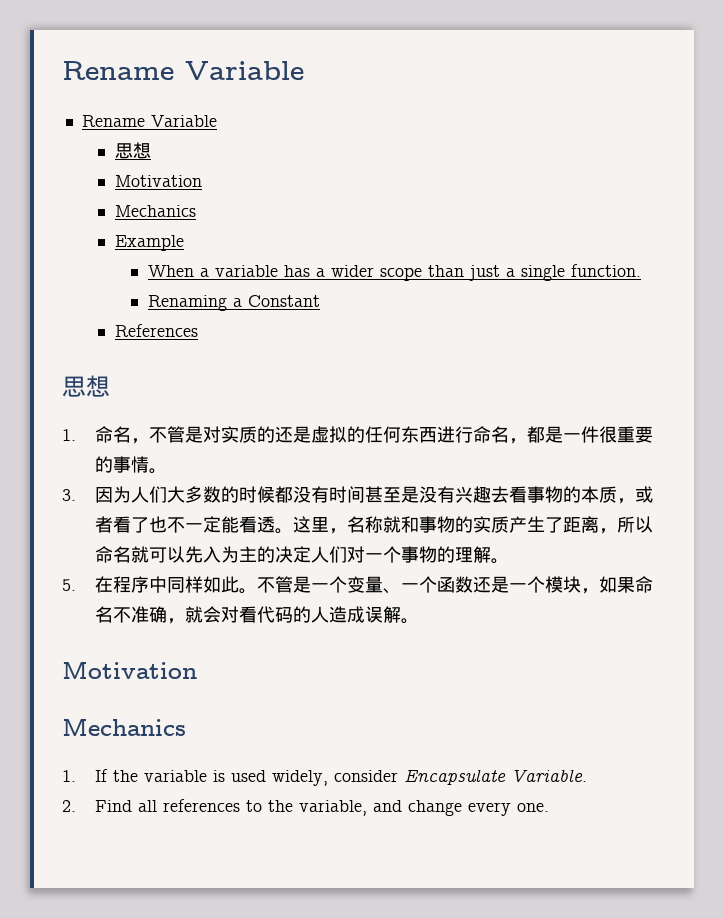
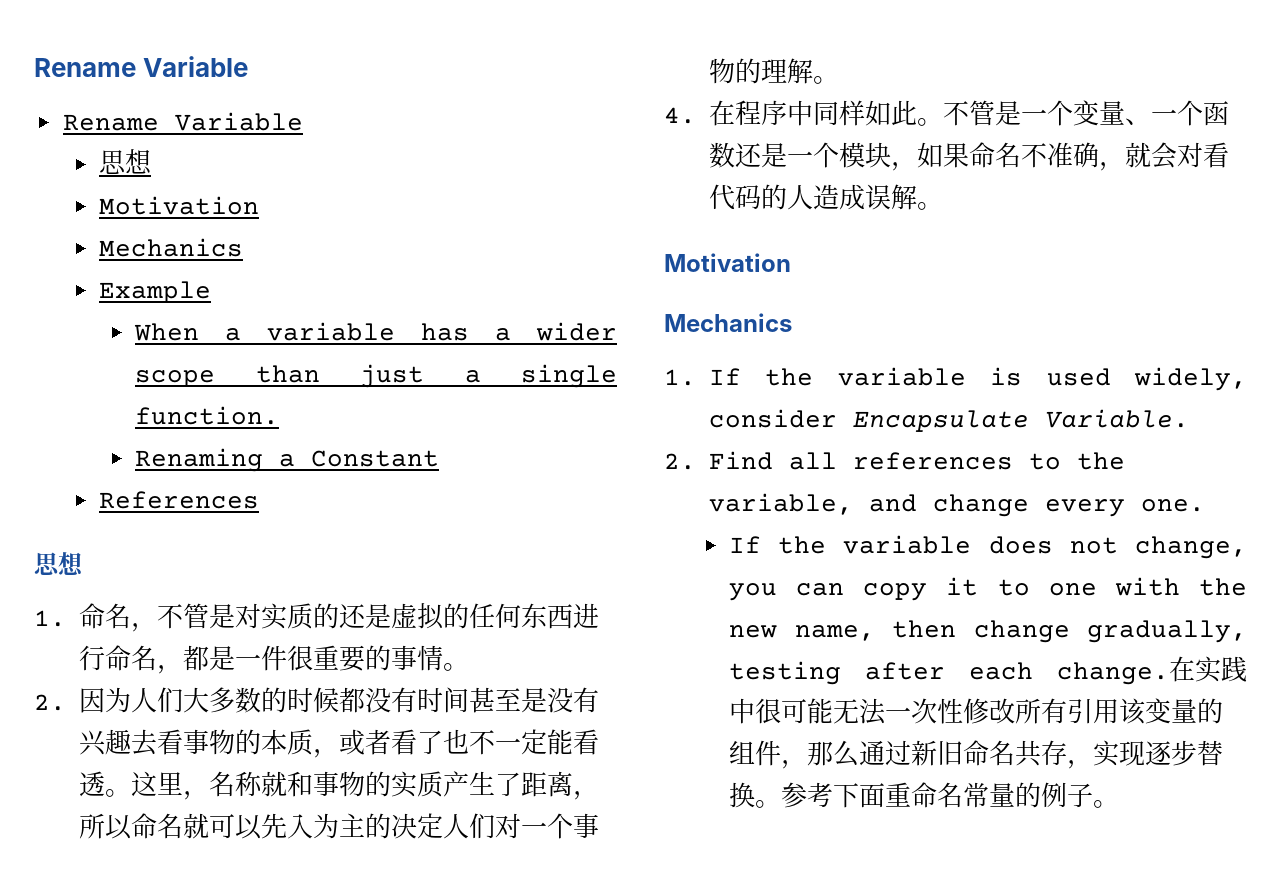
- 3.因为人们大多数的时候都没有时间甚至是没有兴趣去看事物的本质，或者看了也不一定能看透。
+ 2.因为人们大多数的时候都没有时间甚至是没有兴趣去看事物的本质，或者看了也不一定能看透。
- 5.在程序中同样如此。
+ 4.在程序中同样如此。
+ If the variable does not change, you can copy it to one with the new name, then change gradually, testing after each change.在实践中很可能无法一次性修改所有引用该变量的组件，那么通过新旧命名共存，实现逐步替换。参考下面重命名常量的例子。

